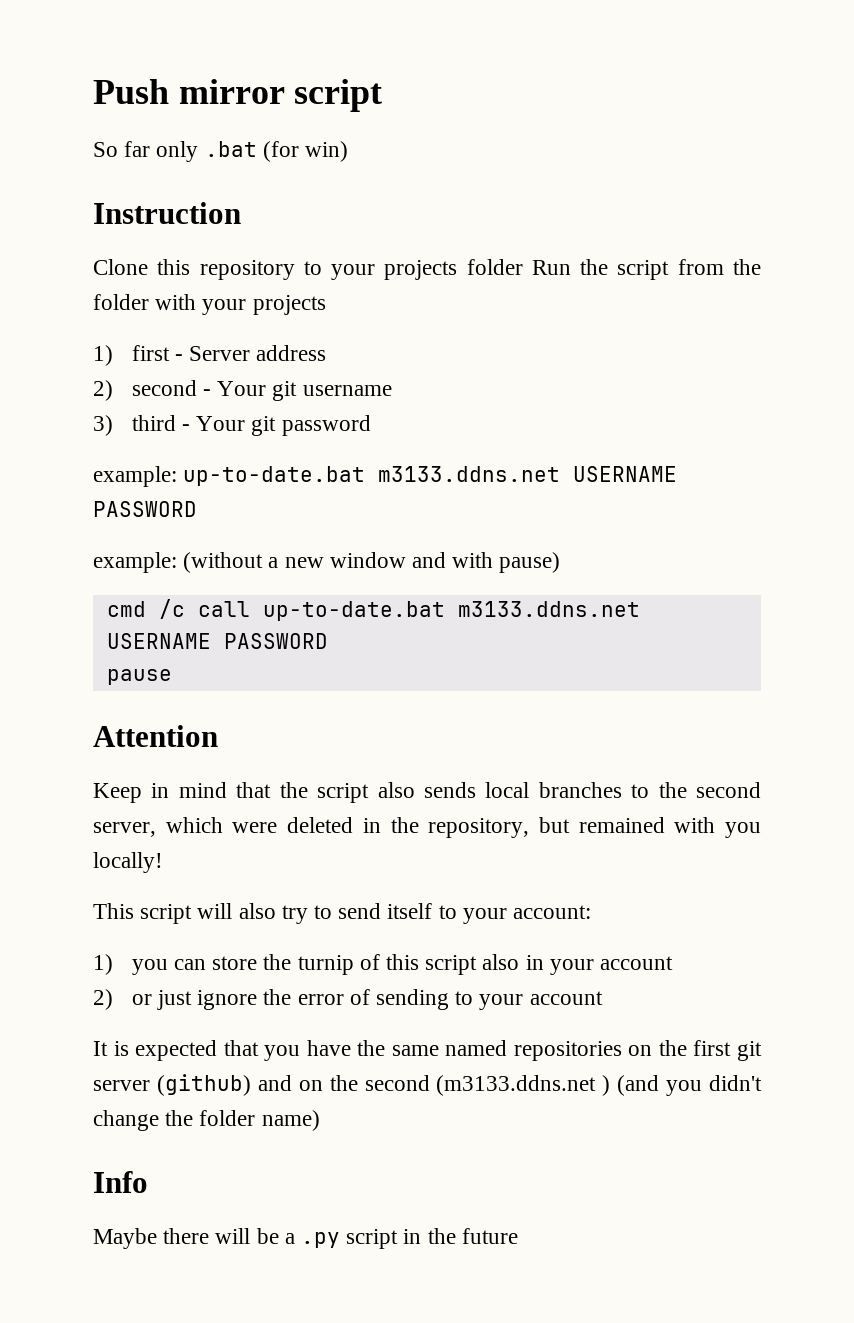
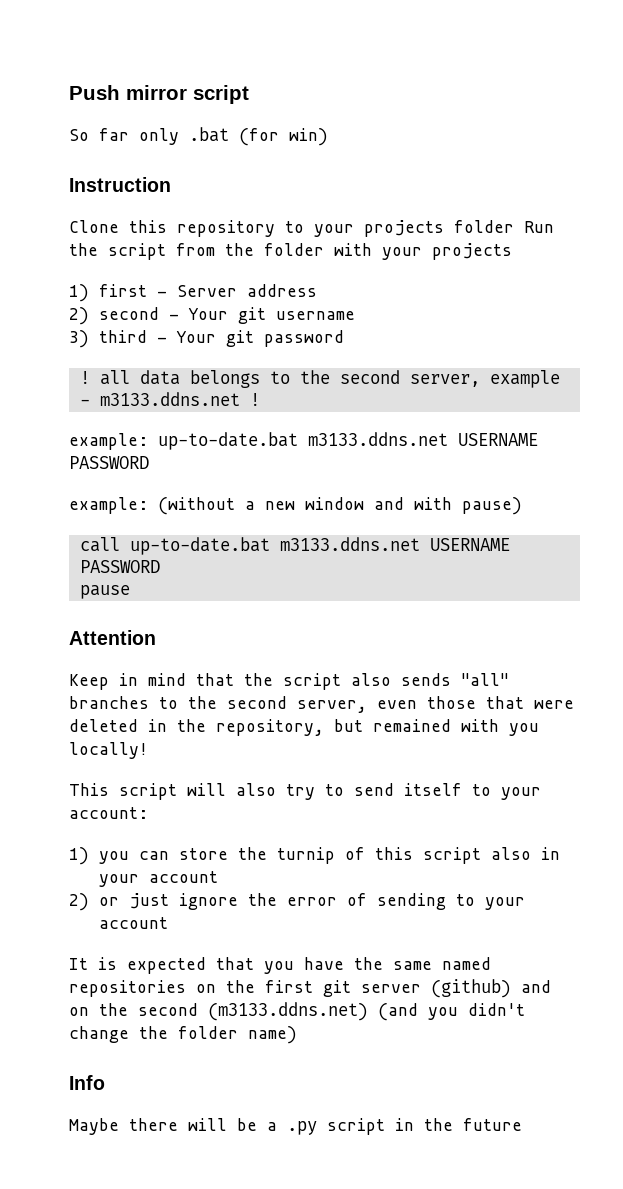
+ ! all data belongs to the second server, example - m3133.ddns.net !
- cmd /c call up-to-date.bat m3133.ddns.net USERNAME PASSWORD
+ call up-to-date.bat m3133.ddns.net USERNAME PASSWORD
- Keep in mind that the script also sends local branches to the second server, which were deleted in the repository, but remained with you locally!
+ Keep in mind that the script also sends "all" branches to the second server, even those that were deleted in the repository, but remained with you locally!
- It is expected that you have the same named repositories on the first git server (github) and on the second (m3133.ddns.net ) (and you didn't change the folder name)
+ It is expected that you have the same named repositories on the first git server (github) and on the second (m3133.ddns.net) (and you didn't change the folder name)

